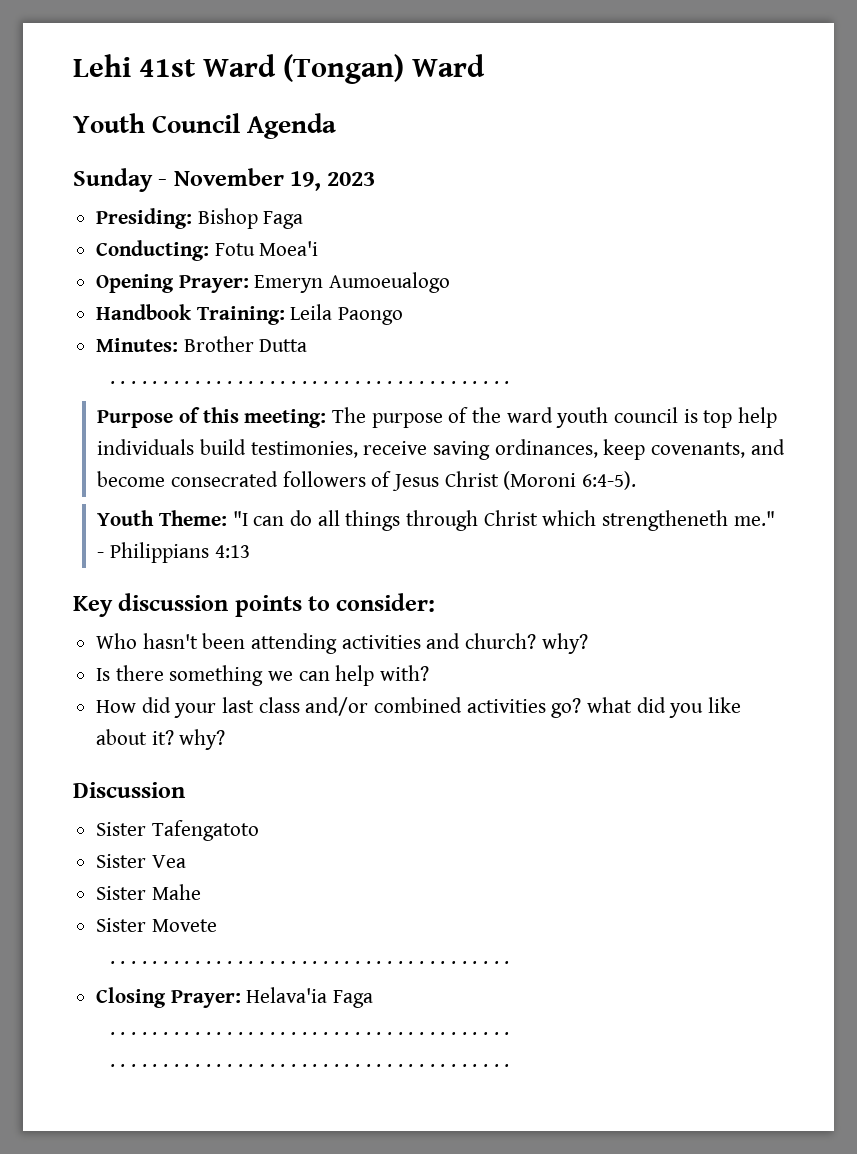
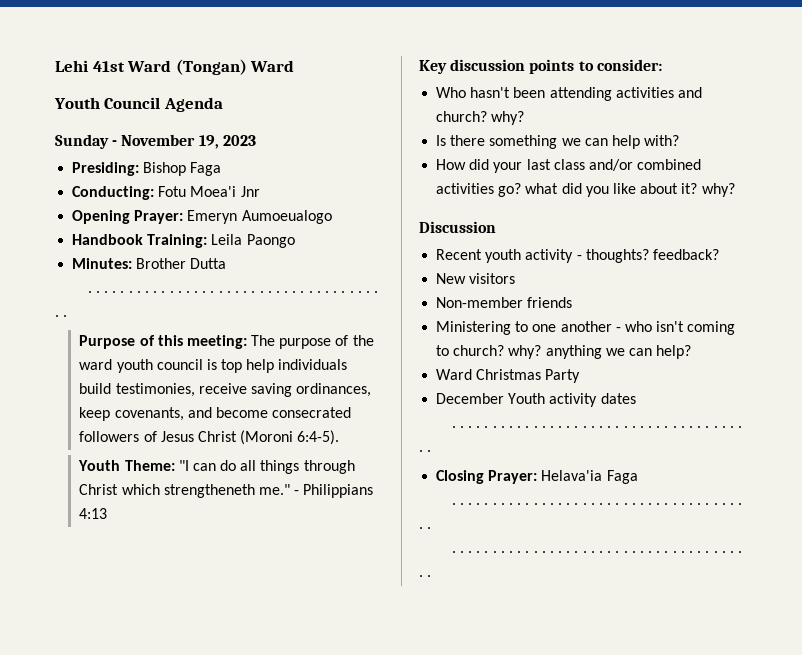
- Conducting: Fotu Moea'i
+ Conducting: Fotu Moea'i Jnr
- Sister Tafengatoto
- Sister Vea
- Sister Mahe
- Sister Movete
+ Recent youth activity - thoughts? feedback?
+ New visitors
+ Non-member friends
+ Ministering to one another - who isn't coming to church? why? anything we can help?
+ Ward Christmas Party
+ December Youth activity dates

